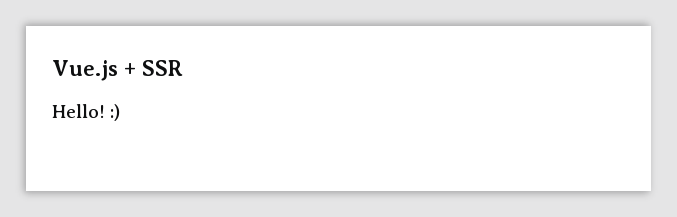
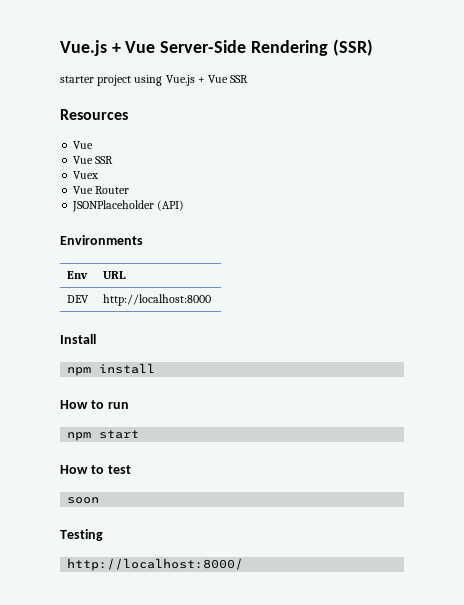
- Vue.js + SSR
- Hello! :)
+ Vue.js + Vue Server-Side Rendering (SSR)
+ starter project using Vue.js + Vue SSR
+ Resources
+ Vue
+ Vue SSR
+ Vuex
+ Vue Router
+ JSONPlaceholder (API)
+ Environments
+ Env | URL
+ DEV | http://localhost:8000
+ Install
+ npm install
+ How to run
+ npm start
+ How to test
+ soon
+ Testing
+ http://localhost:8000/

